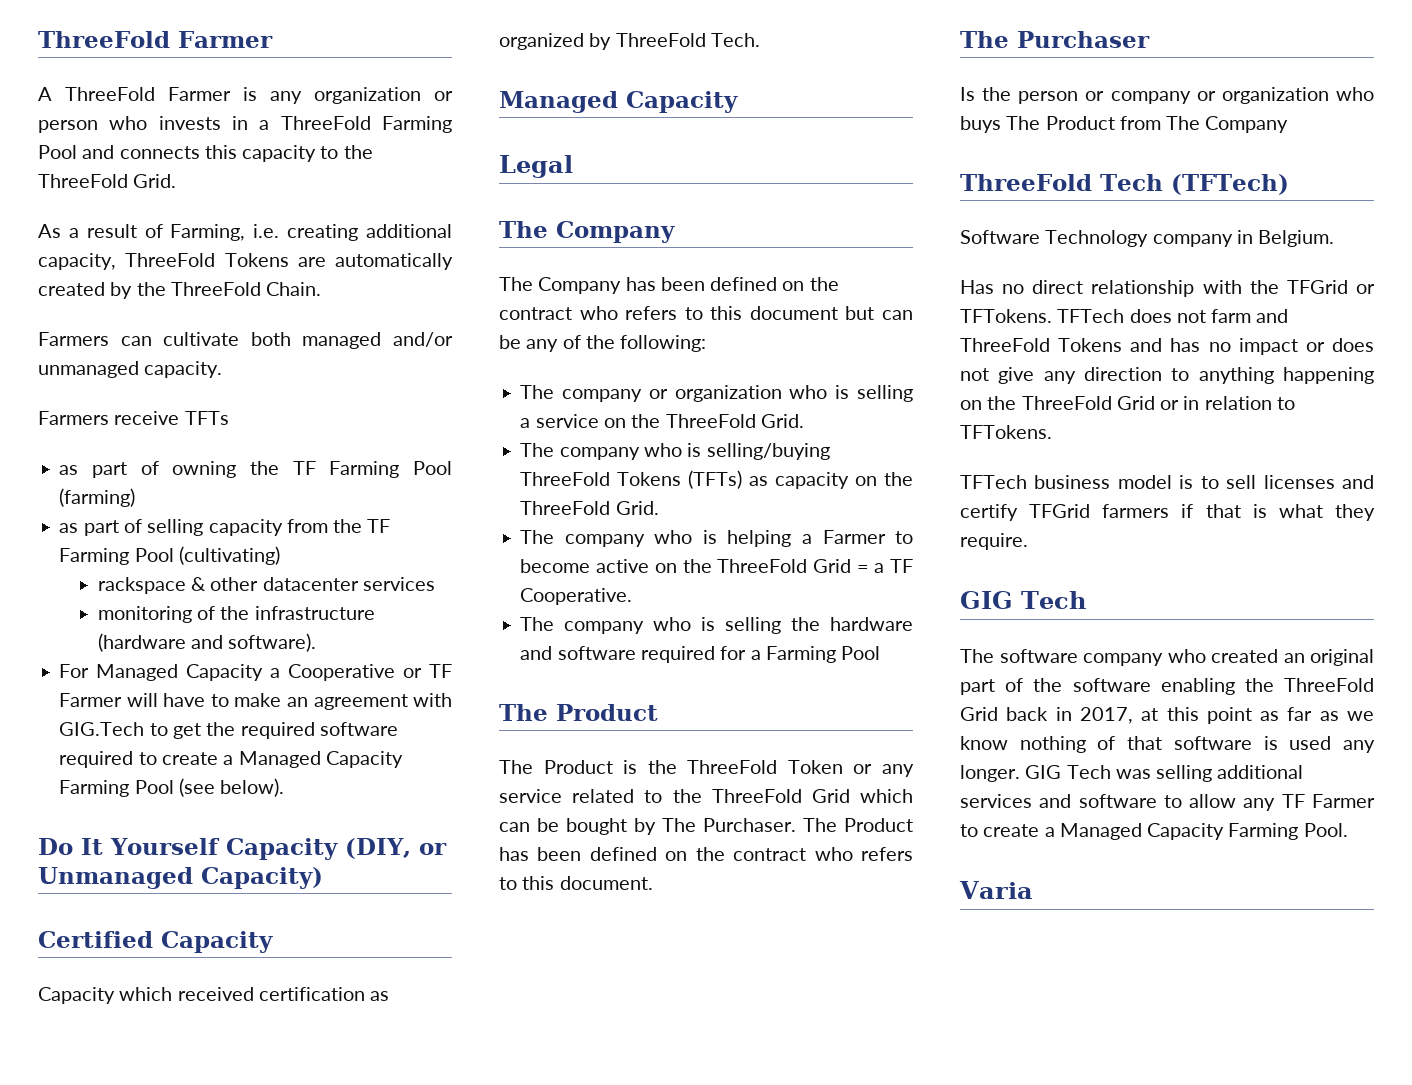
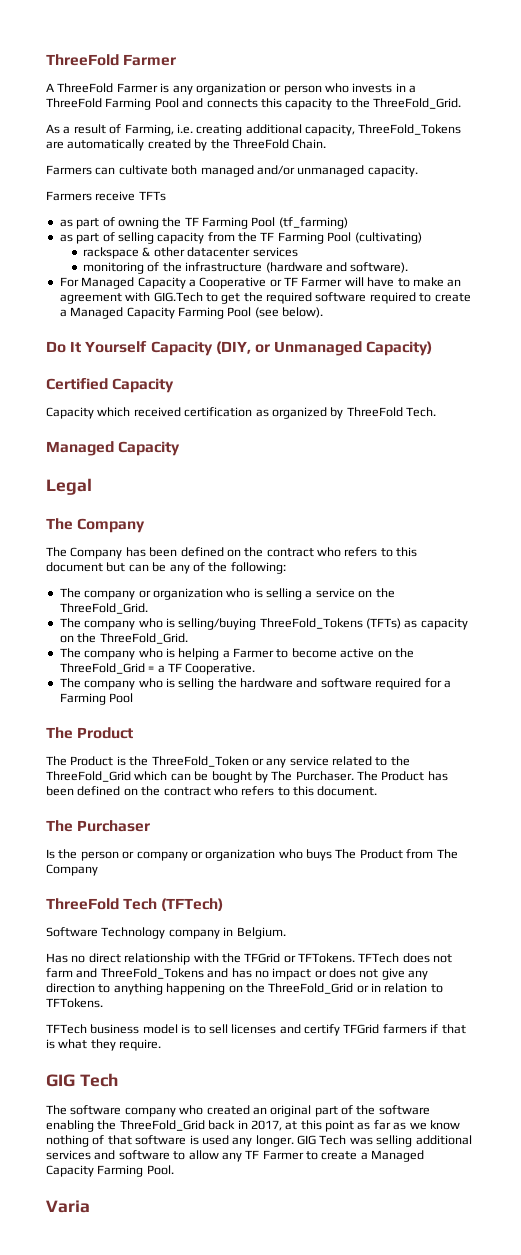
- A ThreeFold Farmer is any organization or person who invests in a ThreeFold Farming Pool and connects this capacity to the ThreeFold Grid.
+ A ThreeFold Farmer is any organization or person who invests in a ThreeFold Farming Pool and connects this capacity to the ThreeFold_Grid.
- As a result of Farming, i.e. creating additional capacity, ThreeFold Tokens are automatically created by the ThreeFold Chain.
+ As a result of Farming, i.e. creating additional capacity, ThreeFold_Tokens are automatically created by the ThreeFold Chain.
- as part of owning the TF Farming Pool (farming)
+ as part of owning the TF Farming Pool (tf_farming)
- The company or organization who is selling a service on the ThreeFold Grid.
+ The company or organization who is selling a service on the ThreeFold_Grid.
- The company who is selling/buying ThreeFold Tokens (TFTs) as capacity on the ThreeFold Grid.
+ The company who is selling/buying ThreeFold_Tokens (TFTs) as capacity on the ThreeFold_Grid.
- The company who is helping a Farmer to become active on the ThreeFold Grid = a TF Cooperative.
+ The company who is helping a Farmer to become active on the ThreeFold_Grid = a TF Cooperative.
- The Product is the ThreeFold Token or any service related to the ThreeFold Grid which can be bought by The Purchaser.
+ The Product is the ThreeFold_Token or any service related to the ThreeFold_Grid which can be bought by The Purchaser.
- TFTech does not farm and ThreeFold Tokens and has no impact or does not give any direction to anything happening on the ThreeFold Grid or in relation to TFTokens.
+ TFTech does not farm and ThreeFold_Tokens and has no impact or does not give any direction to anything happening on the ThreeFold_Grid or in relation to TFTokens.
- The software company who created an original part of the software enabling the ThreeFold Grid back in 2017, at this point as far as we know nothing of that software is used any longer.
+ The software company who created an original part of the software enabling the ThreeFold_Grid back in 2017, at this point as far as we know nothing of that software is used any longer.

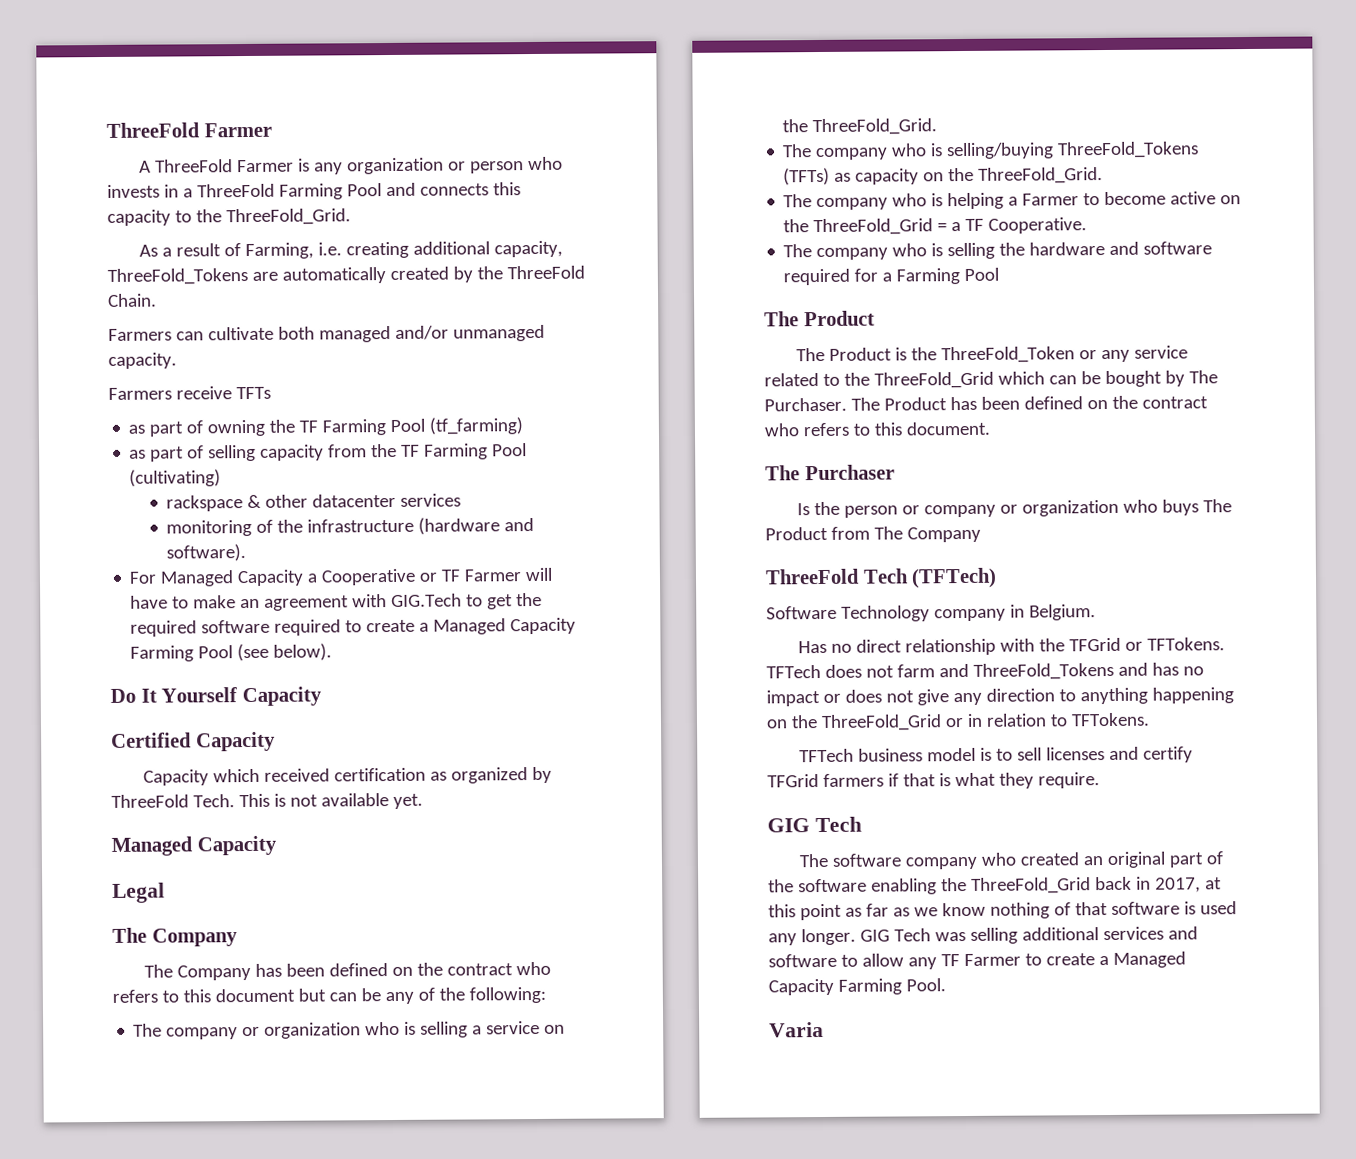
- Do It Yourself Capacity (DIY, or Unmanaged Capacity)
+ Do It Yourself Capacity
+ This is not available yet.

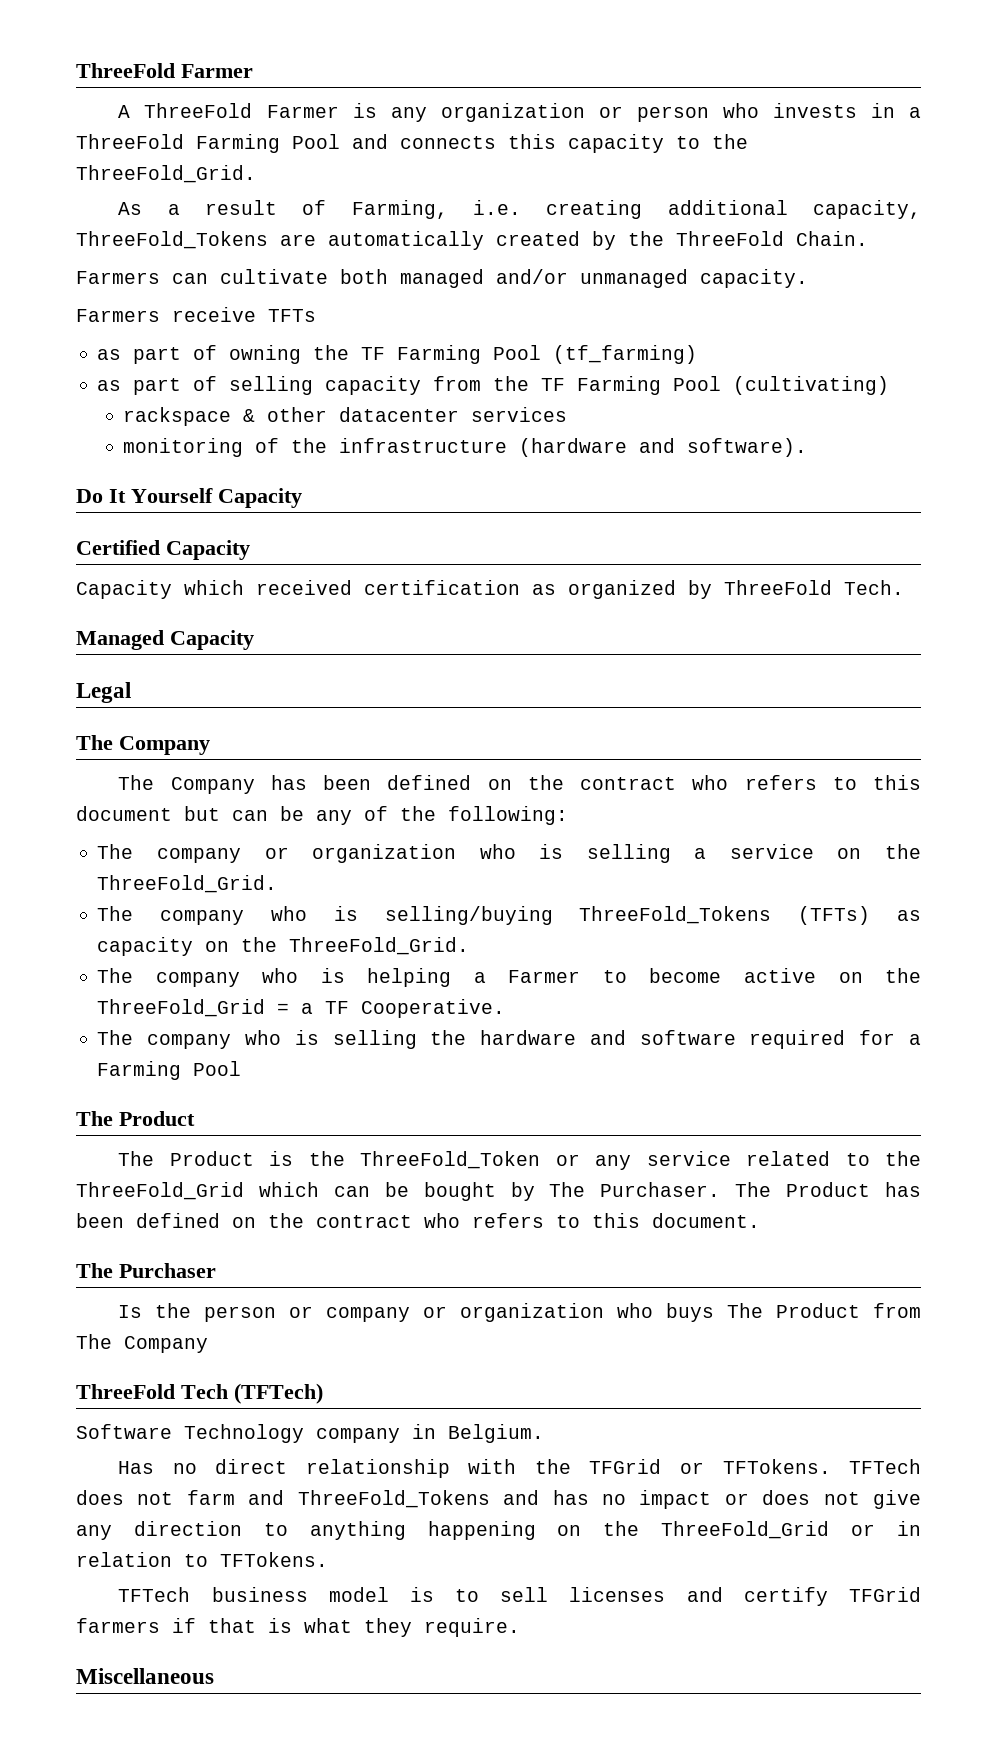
- For Managed Capacity a Cooperative or TF Farmer will have to make an agreement with GIG.Tech to get the required software required to create a Managed Capacity Farming Pool (see below).
- This is not available yet.
  TFTech business model is to sell licenses and certify TFGrid farmers if that is what they require.
- GIG Tech
- The software company who created an original part of the software enabling the ThreeFold_Grid back in 2017, at this point as far as we know nothing of that software is used any longer. GIG Tech was selling additional services and software to allow any TF Farmer to create a Managed Capacity Farming Pool.
- Varia
+ Miscellaneous

